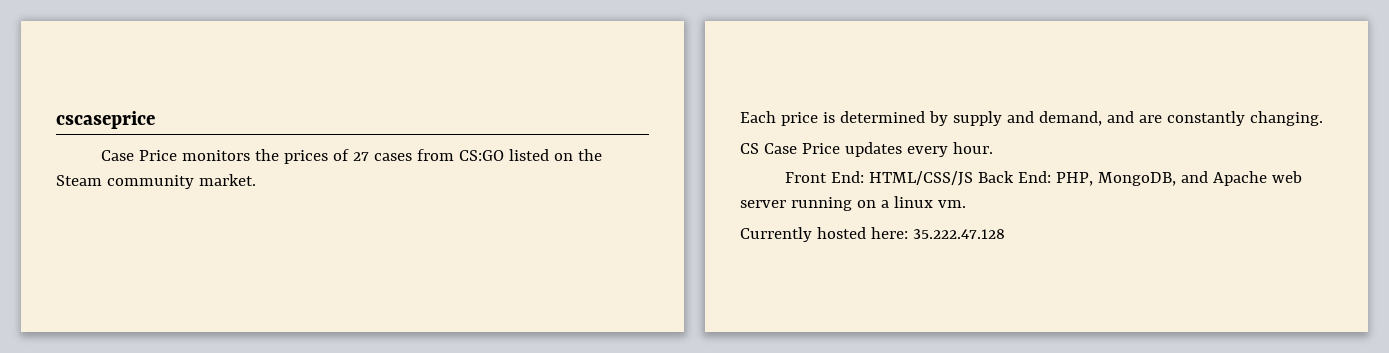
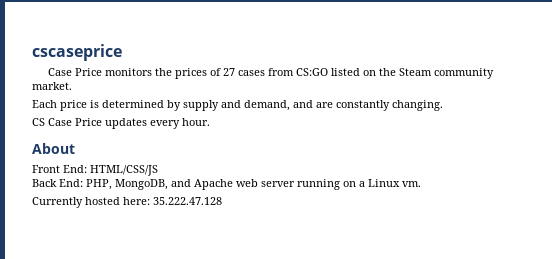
+ About
- Front End: HTML/CSS/JS Back End: PHP, MongoDB, and Apache web server running on a linux vm.
+ Front End: HTML/CSS/JS
+ Back End: PHP, MongoDB, and Apache web server running on a Linux vm.

